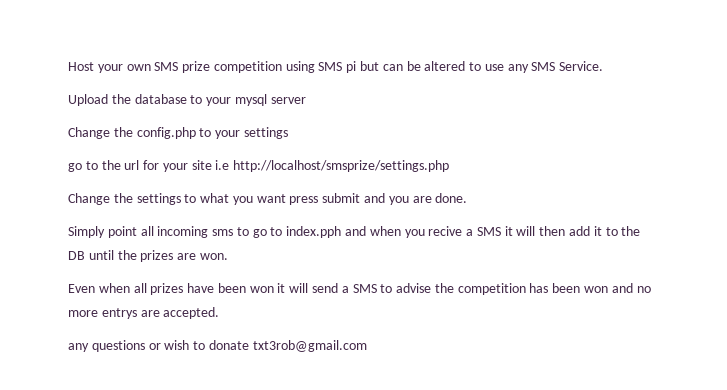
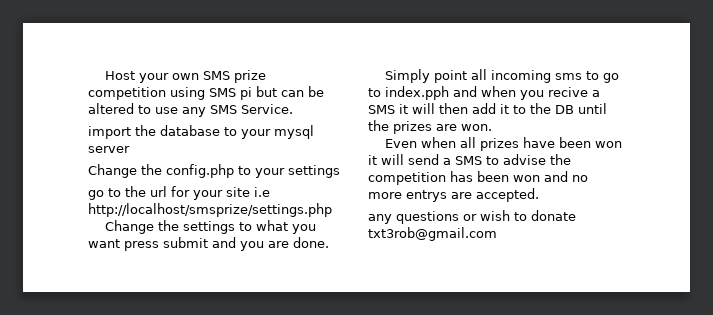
- Upload the database to your mysql server
+ import the database to your mysql server

